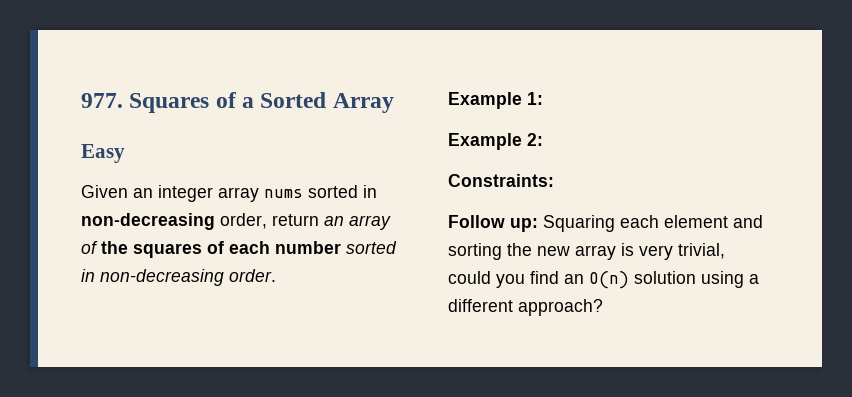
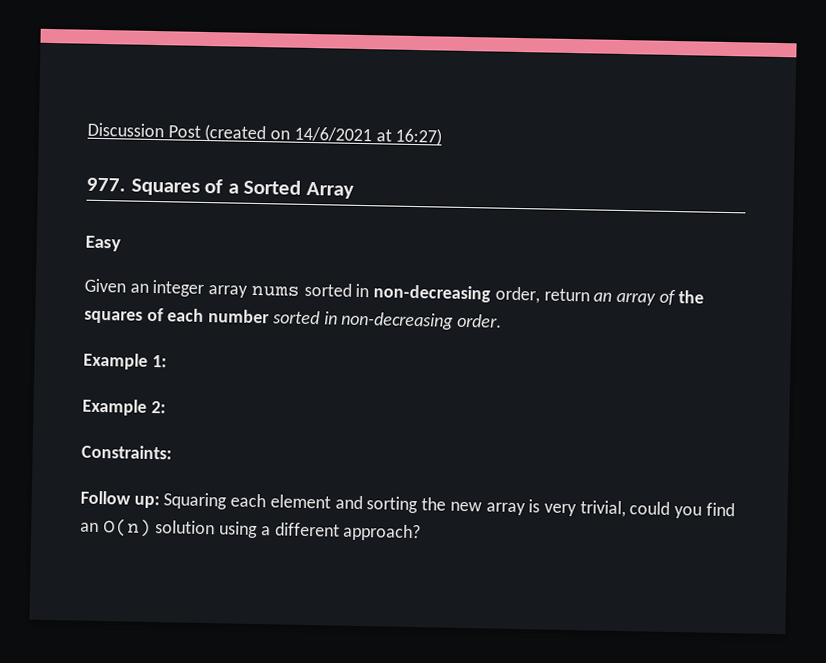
+ Discussion Post (created on 14/6/2021 at 16:27)

